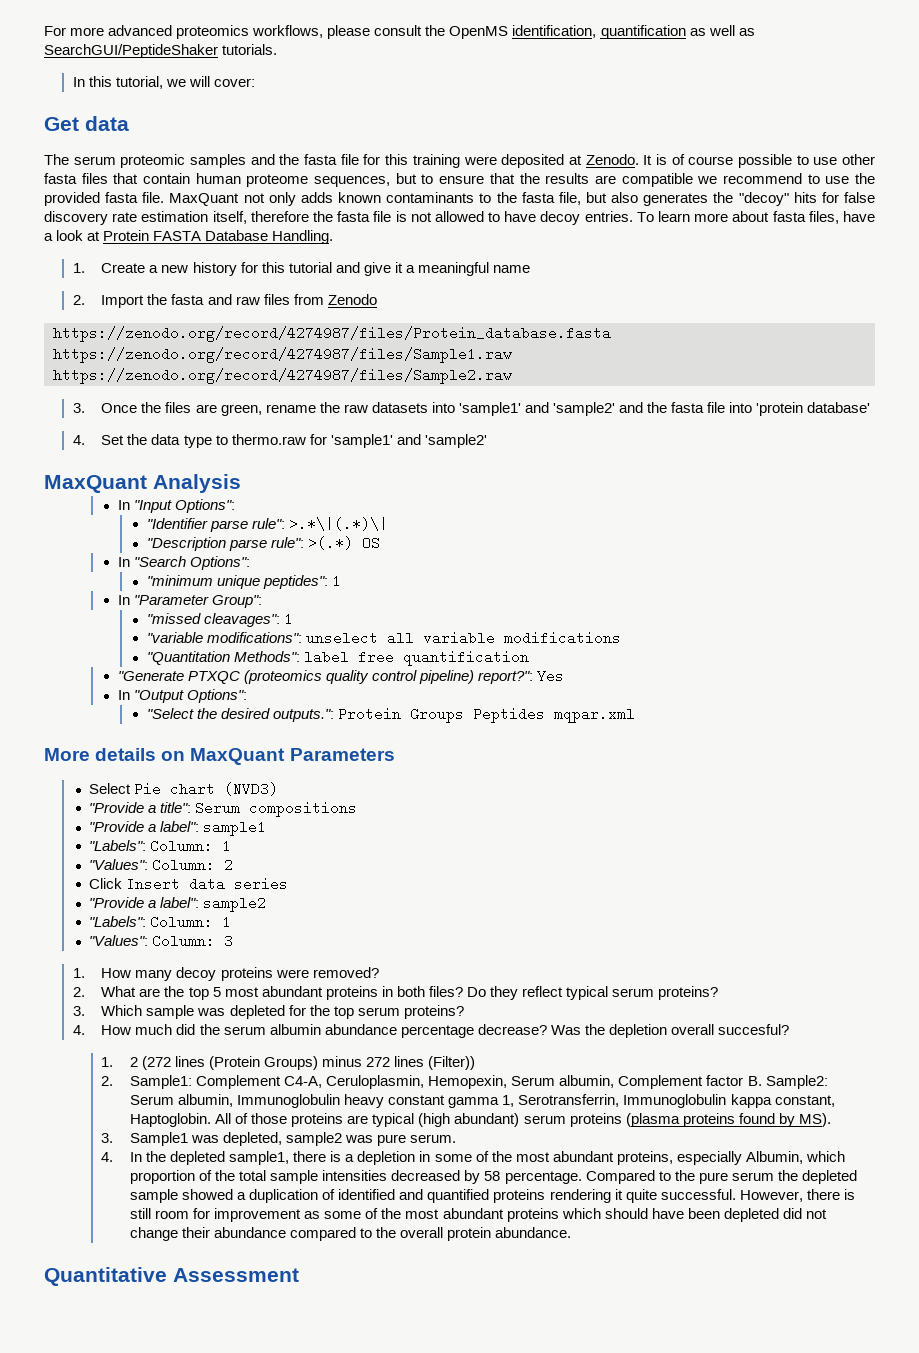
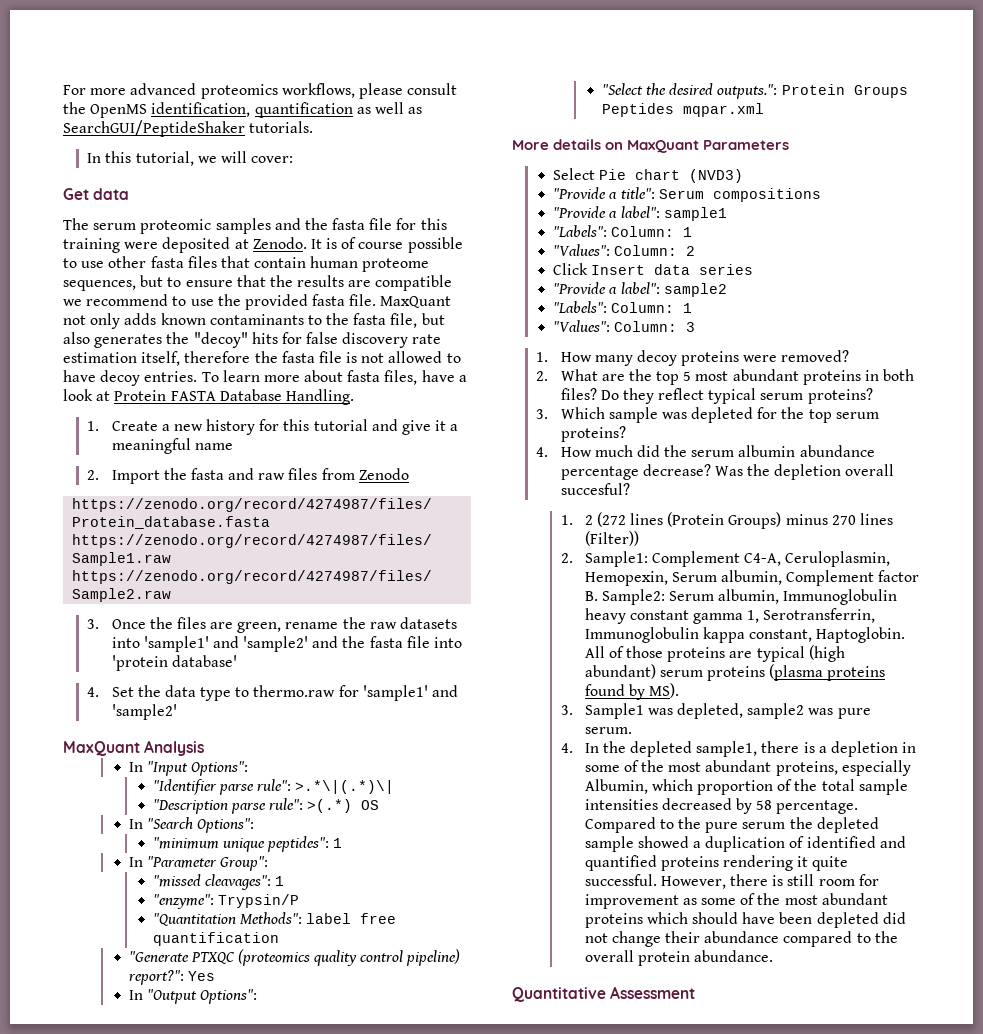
- "variable modifications": unselect all variable modifications
+ "enzyme": Trypsin/P
- 1. 2 (272 lines (Protein Groups) minus 272 lines (Filter))
+ 1. 2 (272 lines (Protein Groups) minus 270 lines (Filter))

